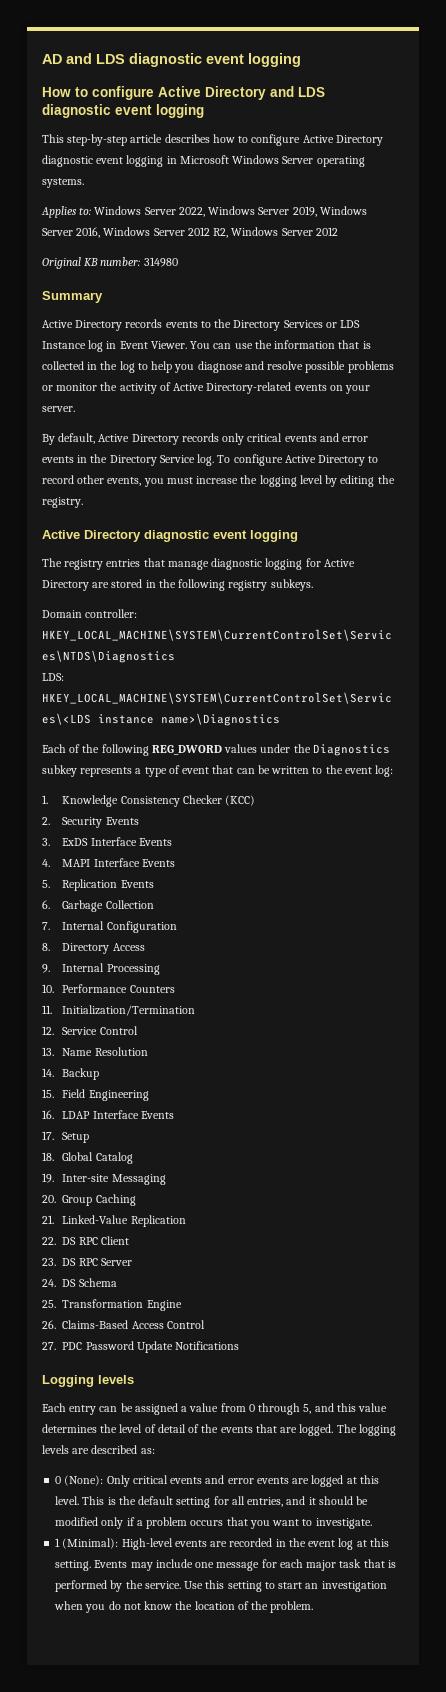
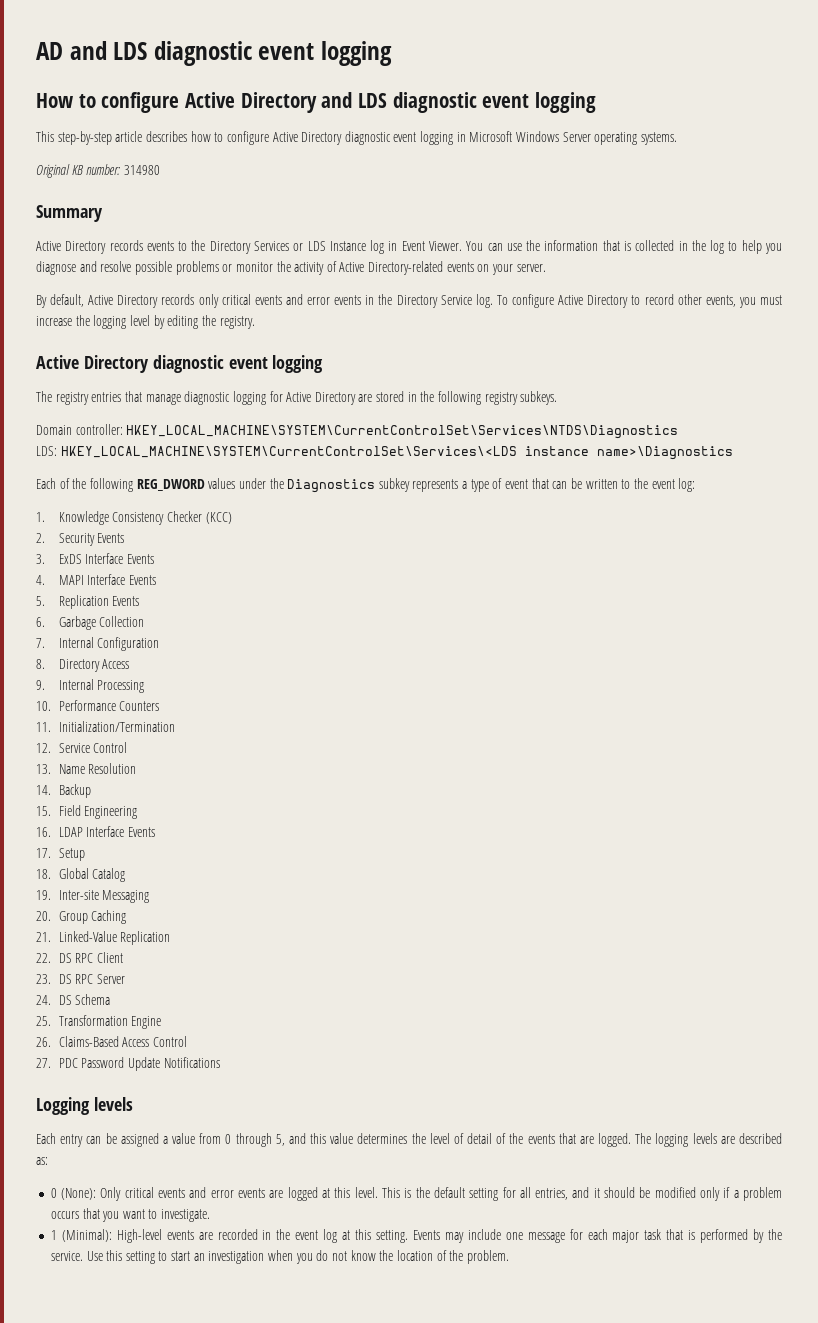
- Applies to: Windows Server 2022, Windows Server 2019, Windows Server 2016, Windows Server 2012 R2, Windows Server 2012

